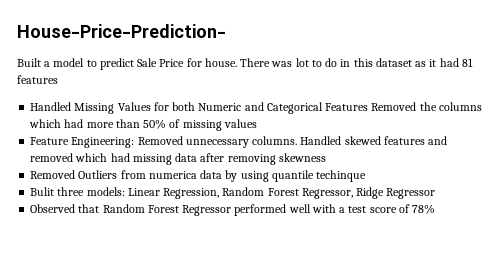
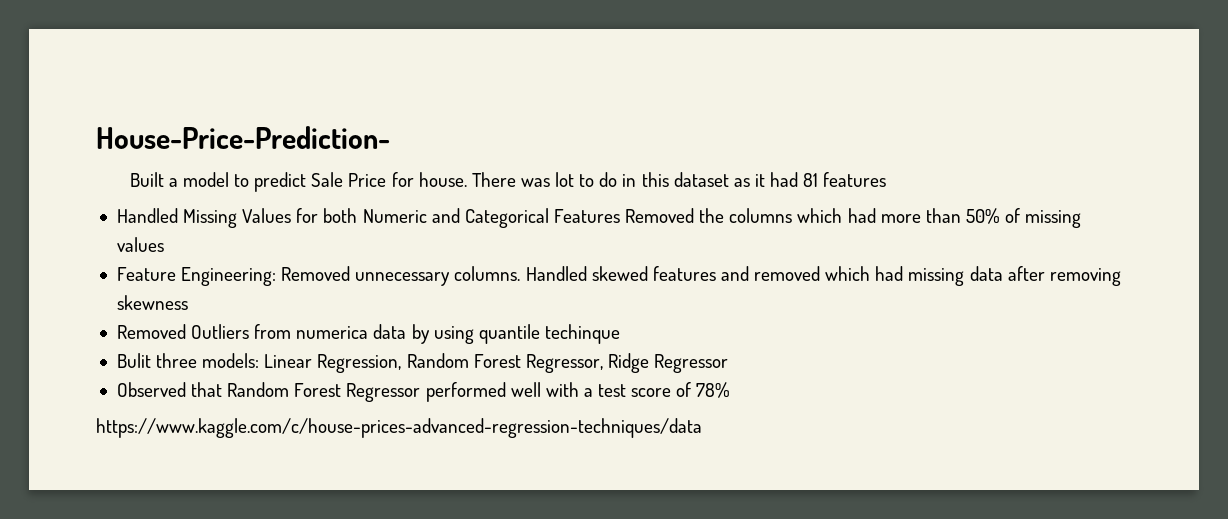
+ https://www.kaggle.com/c/house-prices-advanced-regression-techniques/data

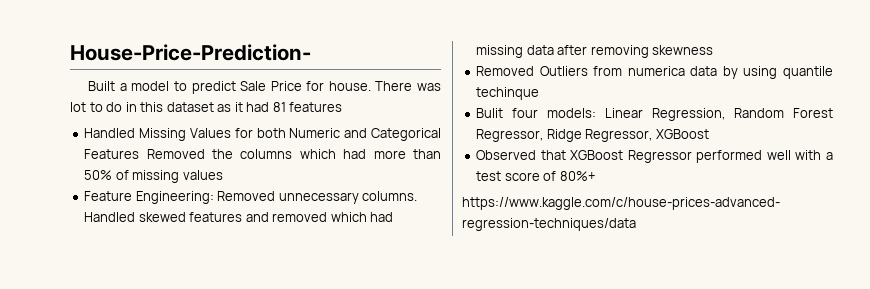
- Bulit three models: Linear Regression, Random Forest Regressor, Ridge Regressor
+ Bulit four models: Linear Regression, Random Forest Regressor, Ridge Regressor, XGBoost
- Observed that Random Forest Regressor performed well with a test score of 78%
+ Observed that XGBoost Regressor performed well with a test score of 80%+

